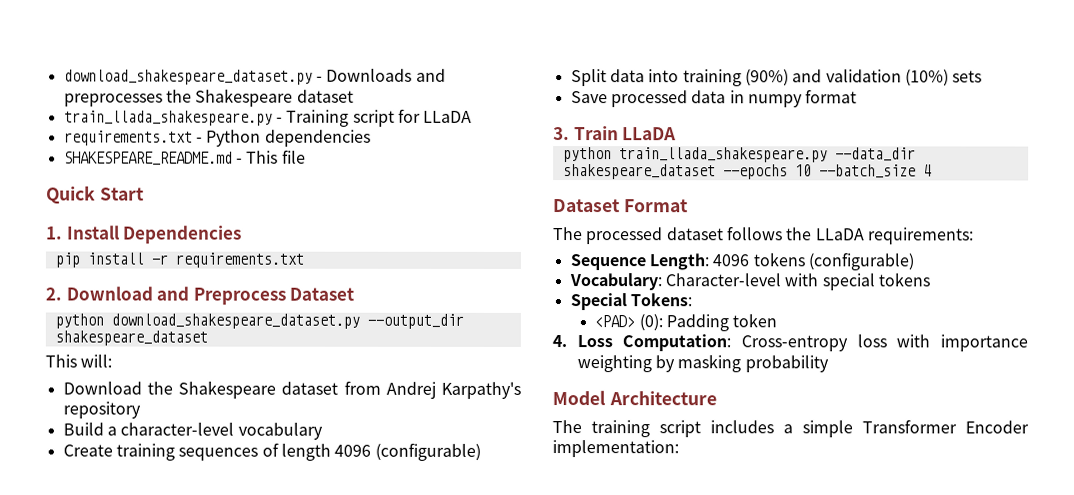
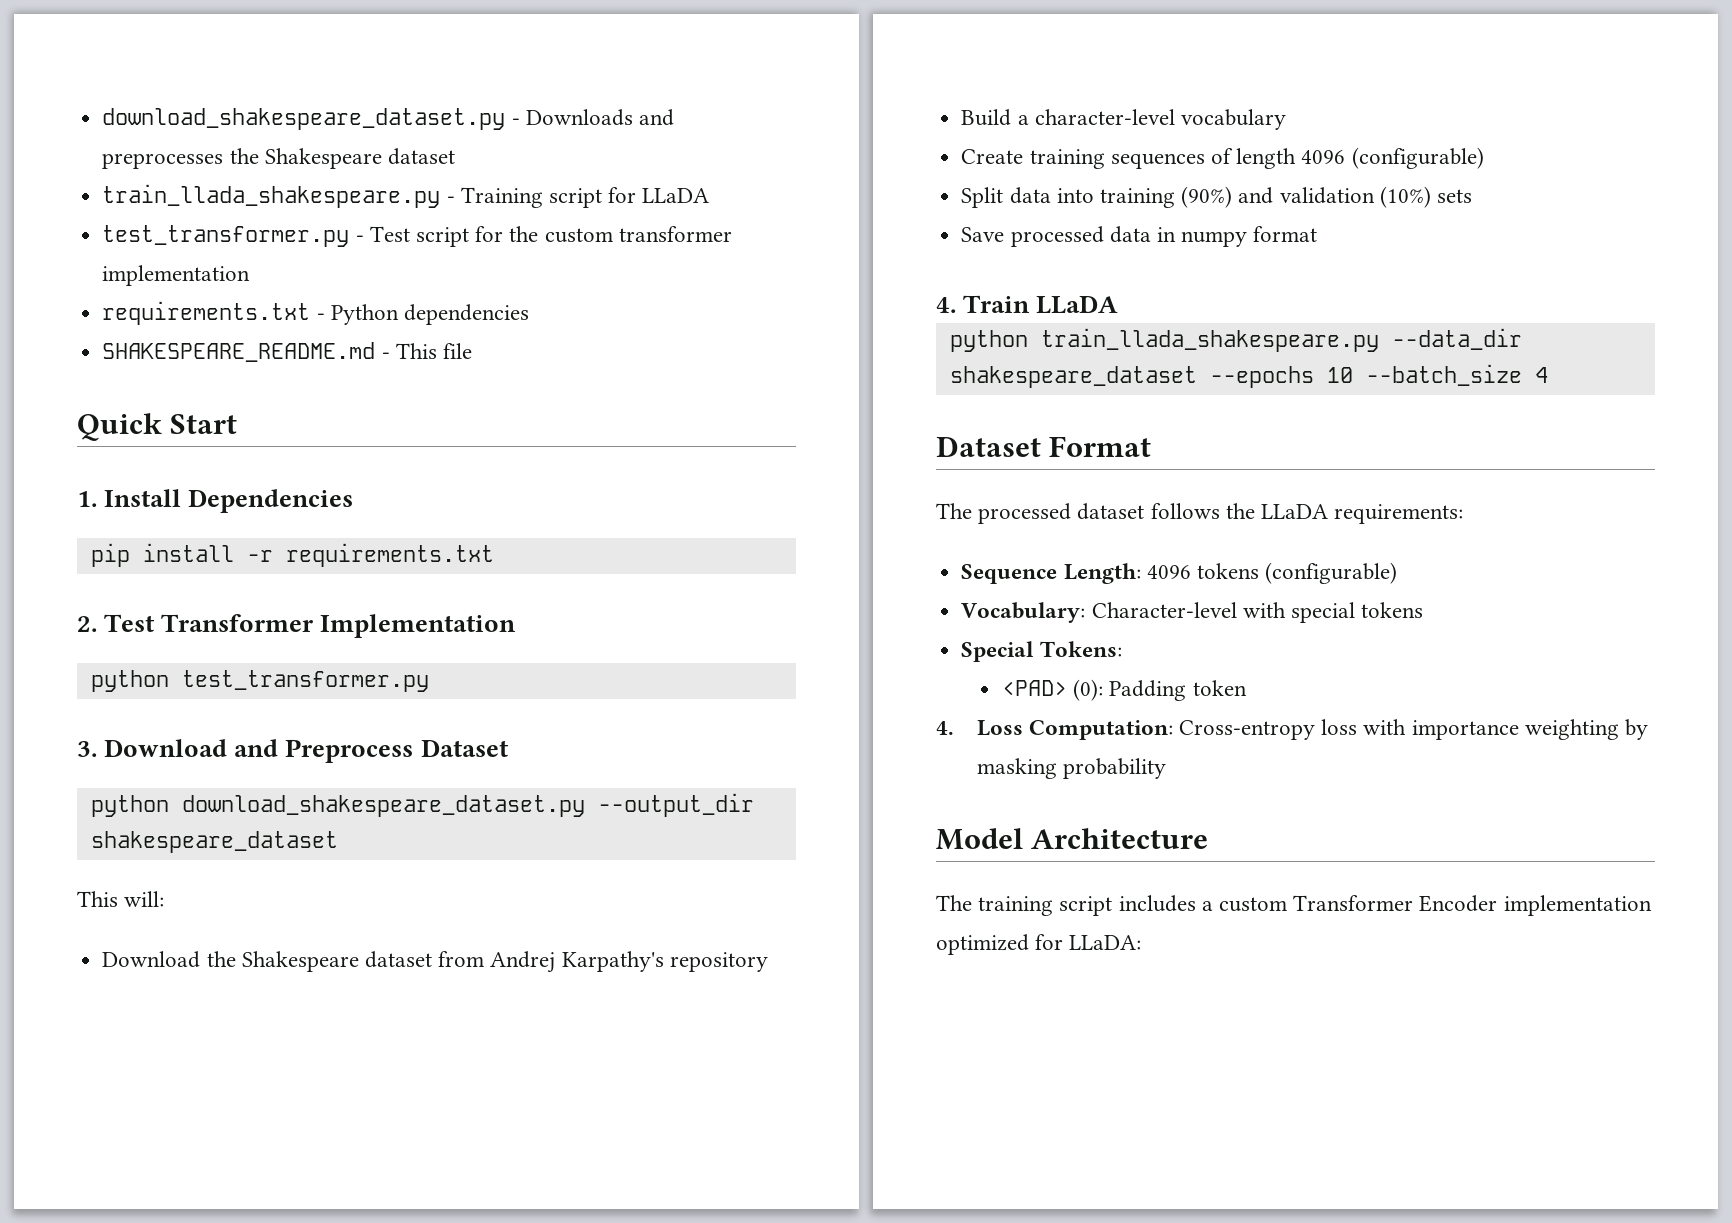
+ test_transformer.py - Test script for the custom transformer implementation
- 2. Download and Preprocess Dataset
+ 2. Test Transformer Implementation
+ python test_transformer.py
+ 3. Download and Preprocess Dataset
- 3. Train LLaDA
+ 4. Train LLaDA
- The training script includes a simple Transformer Encoder implementation:
+ The training script includes a custom Transformer Encoder implementation optimized for LLaDA:

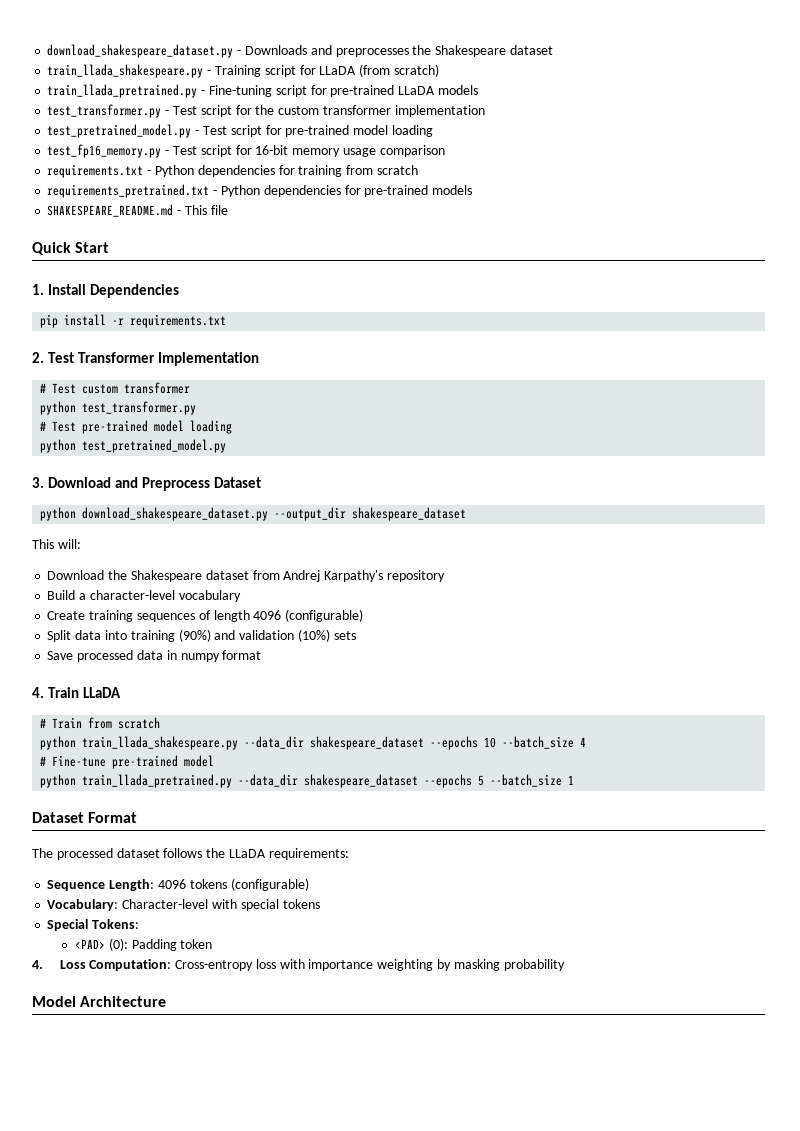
- train_llada_shakespeare.py - Training script for LLaDA
+ train_llada_shakespeare.py - Training script for LLaDA (from scratch)
+ train_llada_pretrained.py - Fine-tuning script for pre-trained LLaDA models
- requirements.txt - Python dependencies
+ test_pretrained_model.py - Test script for pre-trained model loading
+ test_fp16_memory.py - Test script for 16-bit memory usage comparison
+ requirements.txt - Python dependencies for training from scratch
+ requirements_pretrained.txt - Python dependencies for pre-trained models
+ # Test custom transformer
  python test_transformer.py
+ # Test pre-trained model loading
+ python test_pretrained_model.py
+ # Train from scratch
+ # Fine-tune pre-trained model
+ python train_llada_pretrained.py --data_dir shakespeare_dataset --epochs 5 --batch_size 1
- The training script includes a custom Transformer Encoder implementation optimized for LLaDA:

